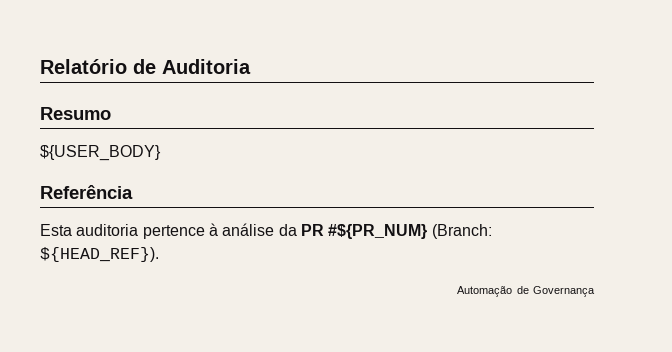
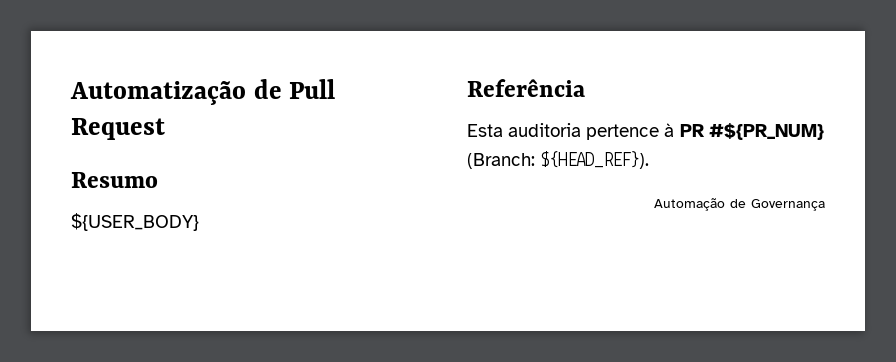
- Relatório de Auditoria
+ Automatização de Pull Request
- Esta auditoria pertence à análise da PR #${PR_NUM} (Branch: ${HEAD_REF}).
+ Esta auditoria pertence à PR #${PR_NUM} (Branch: ${HEAD_REF}).

